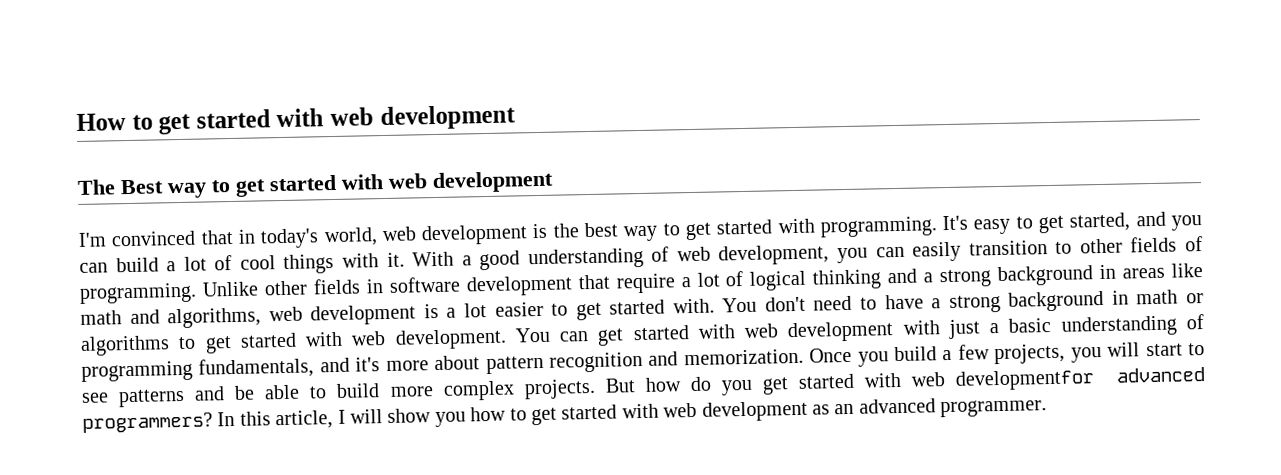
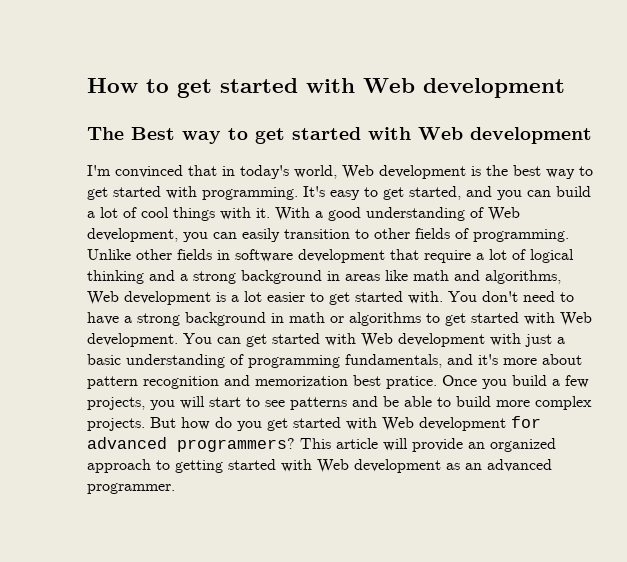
- How to get started with web development
+ How to get started with Web development
- The Best way to get started with web development
+ The Best way to get started with Web development
- I'm convinced that in today's world, web development is the best way to get started with programming.
+ I'm convinced that in today's world, Web development is the best way to get started with programming.
- With a good understanding of web development, you can easily transition to other fields of programming.
+ With a good understanding of Web development, you can easily transition to other fields of programming.
- Unlike other fields in software development that require a lot of logical thinking and a strong background in areas like math and algorithms, web development is a lot easier to get started with.
+ Unlike other fields in software development that require a lot of logical thinking and a strong background in areas like math and algorithms, Web development is a lot easier to get started with.
- You don't need to have a strong background in math or algorithms to get started with web development.
+ You don't need to have a strong background in math or algorithms to get started with Web development.
- You can get started with web development with just a basic understanding of programming fundamentals, and it's more about pattern recognition and memorization.
+ You can get started with Web development with just a basic understanding of programming fundamentals, and it's more about pattern recognition and memorization best pratice.
- But how do you get started with web developmentfor advanced programmers? In this article, I will show you how to get started with web development as an advanced programmer.
+ But how do you get started with Web development for advanced programmers? This article will provide an organized approach to getting started with Web development as an advanced programmer.

